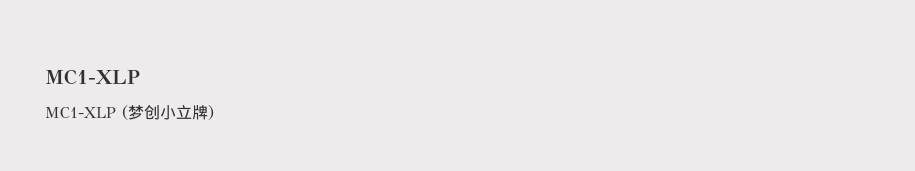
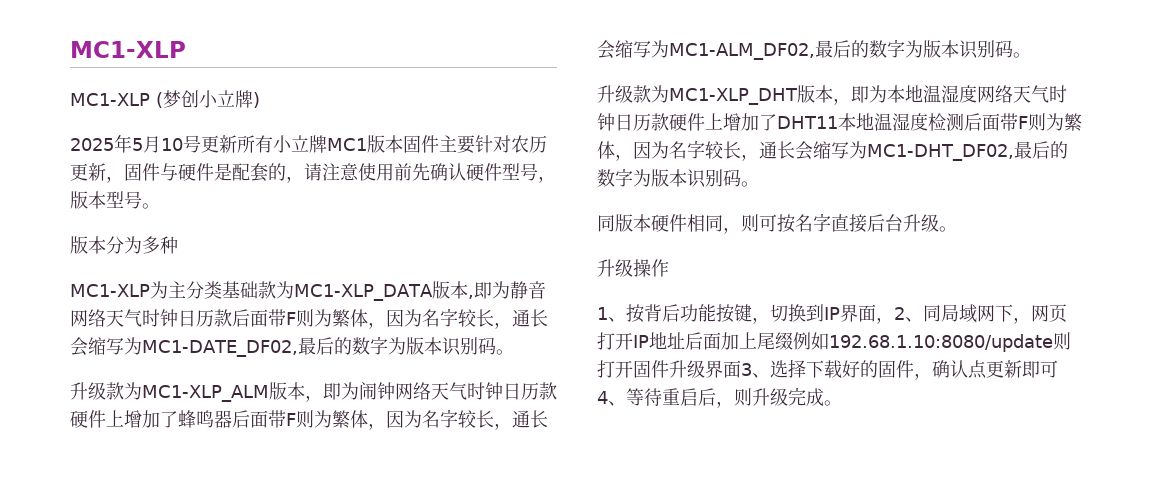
+ 2025年5月10号更新所有小立牌MC1版本固件主要针对农历更新，固件与硬件是配套的，请注意使用前先确认硬件型号，版本型号。
+ 版本分为多种
+ MC1-XLP为主分类基础款为MC1-XLP_DATA版本,即为静音网络天气时钟日历款后面带F则为繁体，因为名字较长，通长会缩写为MC1-DATE_DF02,最后的数字为版本识别码。
+ 升级款为MC1-XLP_ALM版本，即为闹钟网络天气时钟日历款硬件上增加了蜂鸣器后面带F则为繁体，因为名字较长，通长会缩写为MC1-ALM_DF02,最后的数字为版本识别码。
+ 升级款为MC1-XLP_DHT版本，即为本地温湿度网络天气时钟日历款硬件上增加了DHT11本地温湿度检测后面带F则为繁体，因为名字较长，通长会缩写为MC1-DHT_DF02,最后的数字为版本识别码。
+ 同版本硬件相同，则可按名字直接后台升级。
+ 升级操作
+ 1、按背后功能按键，切换到IP界面，2、同局域网下，网页打开IP地址后面加上尾缀例如192.68.1.10:8080/update则打开固件升级界面3、选择下载好的固件，确认点更新即可4、等待重启后，则升级完成。

